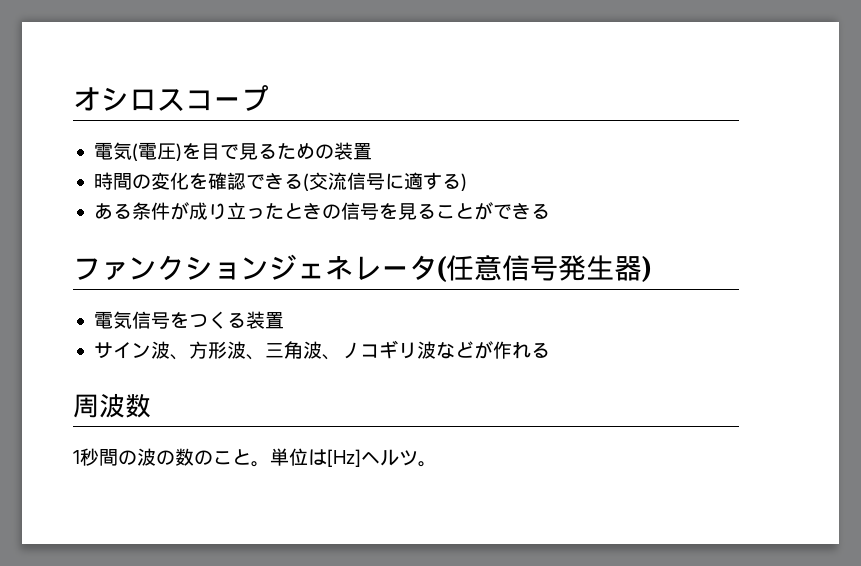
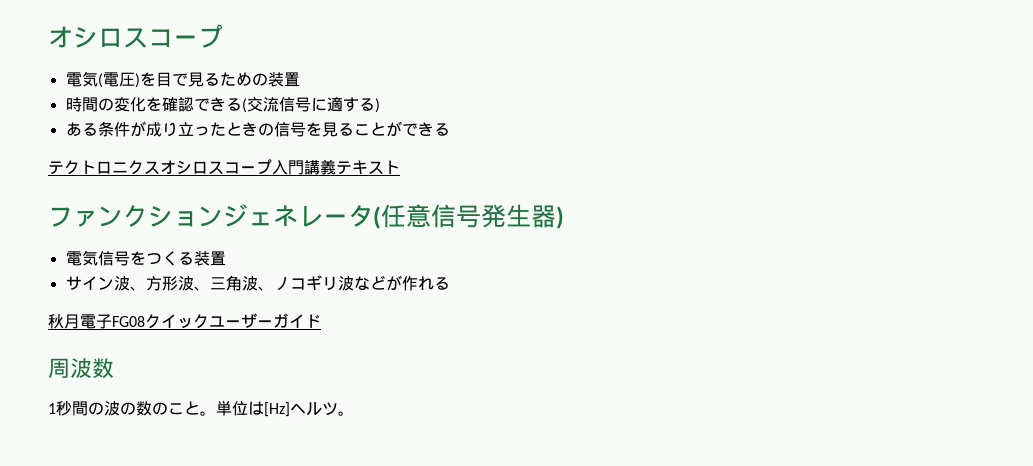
+ テクトロニクスオシロスコープ入門講義テキスト
+ 秋月電子FG08クイックユーザーガイド

